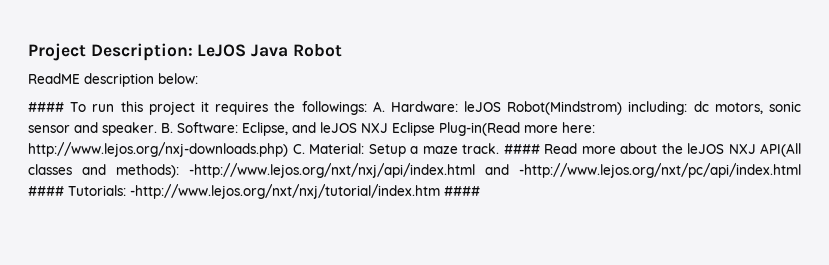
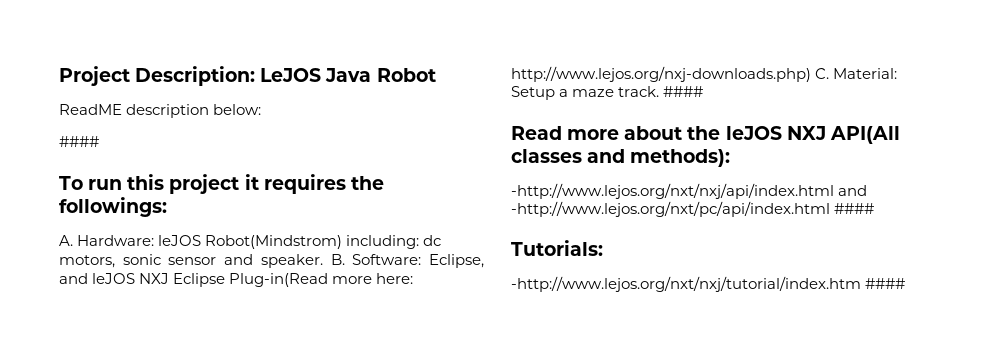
  ReadME description below:
- #### To run this project it requires the followings: A. Hardware: leJOS Robot(Mindstrom) including: dc motors, sonic sensor and speaker.
+ ####
+ To run this project it requires the followings:
+ A. Hardware: leJOS Robot(Mindstrom) including: dc motors, sonic sensor and speaker.
- B. Software: Eclipse, and leJOS NXJ Eclipse Plug-in(Read more here: http://www.lejos.org/nxj-downloads.php) C. Material: Setup a maze track. #### Read more about the leJOS NXJ API(All classes and methods): -http://www.lejos.org/nxt/nxj/api/index.html and -http://www.lejos.org/nxt/pc/api/index.html #### Tutorials: -http://www.lejos.org/nxt/nxj/tutorial/index.htm ####
+ B. Software: Eclipse, and leJOS NXJ Eclipse Plug-in(Read more here: http://www.lejos.org/nxj-downloads.php) C. Material: Setup a maze track. ####
+ Read more about the leJOS NXJ API(All classes and methods):
+ -http://www.lejos.org/nxt/nxj/api/index.html and -http://www.lejos.org/nxt/pc/api/index.html ####
+ Tutorials:
+ -http://www.lejos.org/nxt/nxj/tutorial/index.htm ####

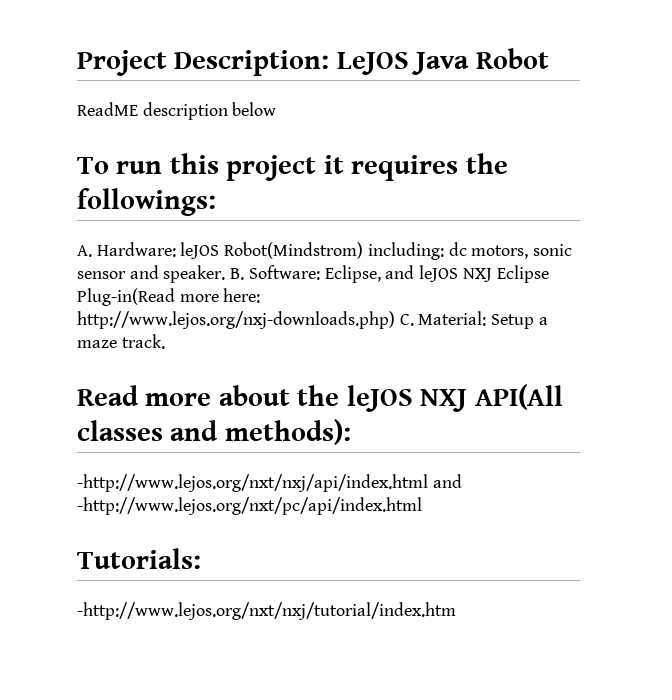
- ReadME description below:
- ####
+ ReadME description below
- B. Software: Eclipse, and leJOS NXJ Eclipse Plug-in(Read more here: http://www.lejos.org/nxj-downloads.php) C. Material: Setup a maze track. ####
+ B. Software: Eclipse, and leJOS NXJ Eclipse Plug-in(Read more here: http://www.lejos.org/nxj-downloads.php) C. Material: Setup a maze track.
- -http://www.lejos.org/nxt/nxj/api/index.html and -http://www.lejos.org/nxt/pc/api/index.html ####
+ -http://www.lejos.org/nxt/nxj/api/index.html and -http://www.lejos.org/nxt/pc/api/index.html
- -http://www.lejos.org/nxt/nxj/tutorial/index.htm ####
+ -http://www.lejos.org/nxt/nxj/tutorial/index.htm

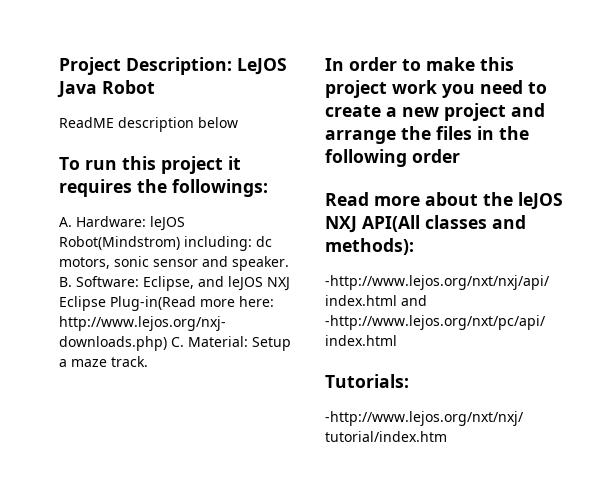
+ In order to make this project work you need to create a new project and arrange the files in the following order

